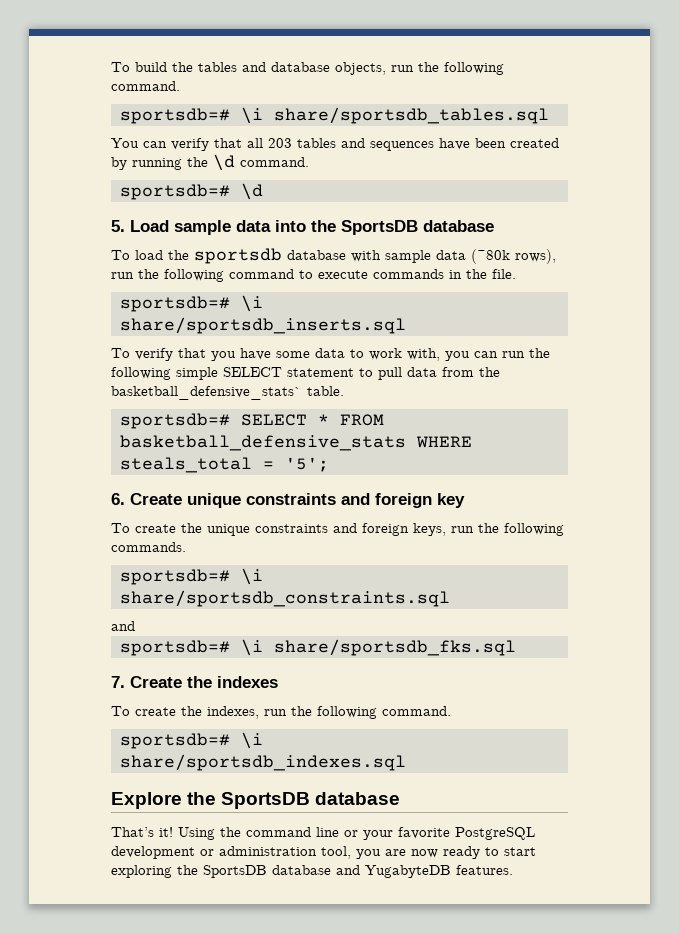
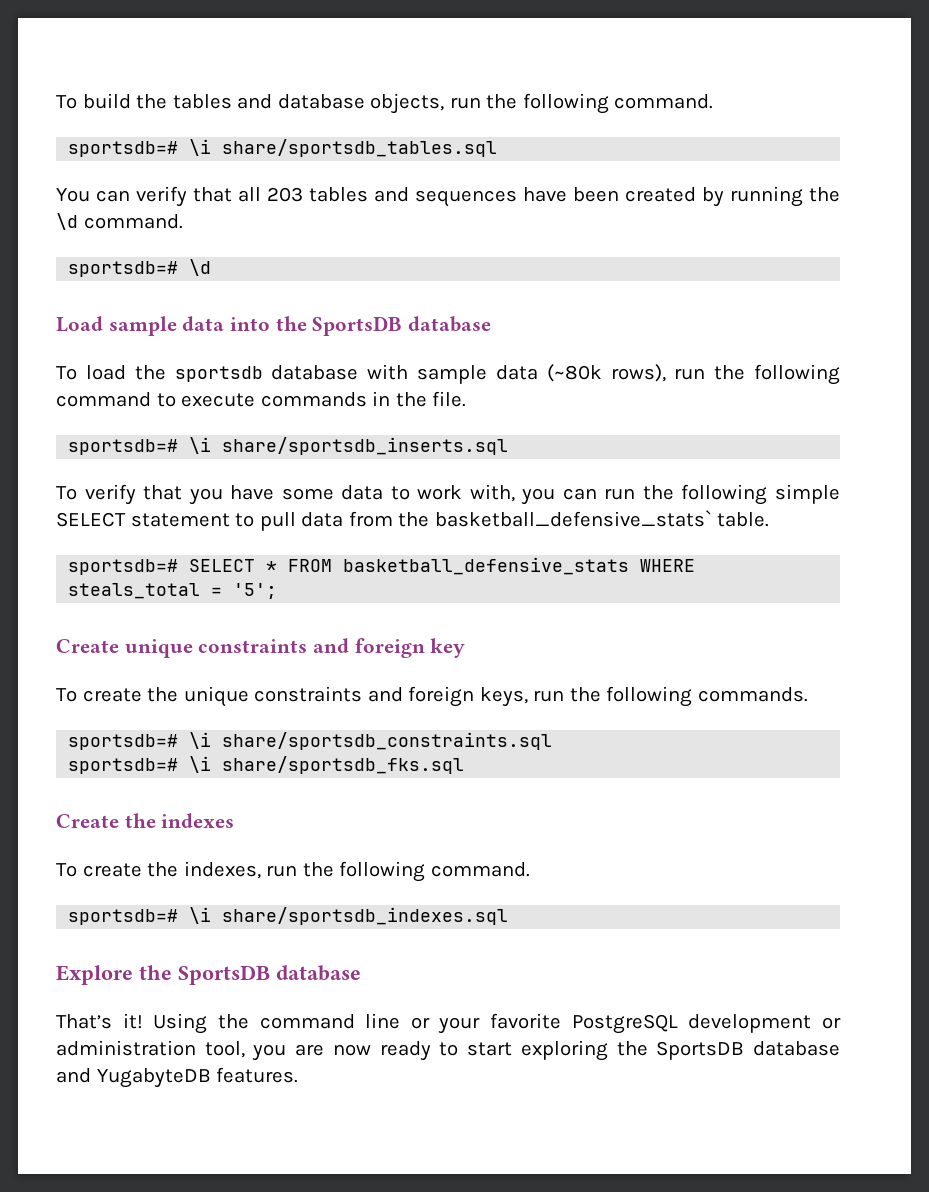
- 5. Load sample data into the SportsDB database
+ Load sample data into the SportsDB database
- 6. Create unique constraints and foreign key
+ Create unique constraints and foreign key
  sportsdb=# \i share/sportsdb_constraints.sql
- and
- 7. Create the indexes
+ Create the indexes

